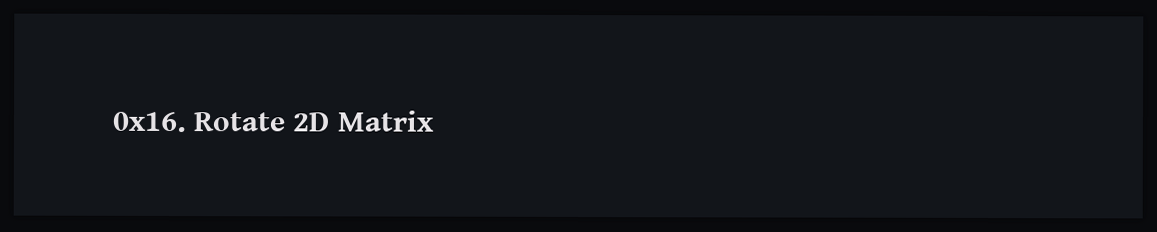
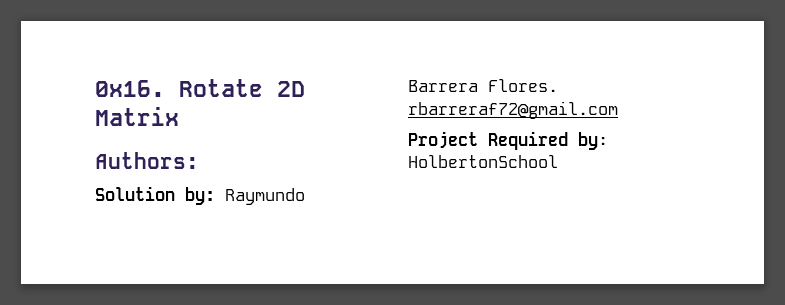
+ Authors:
+ Solution by: Raymundo Barrera Flores. rbarreraf72@gmail.com
+ Project Required by: HolbertonSchool

